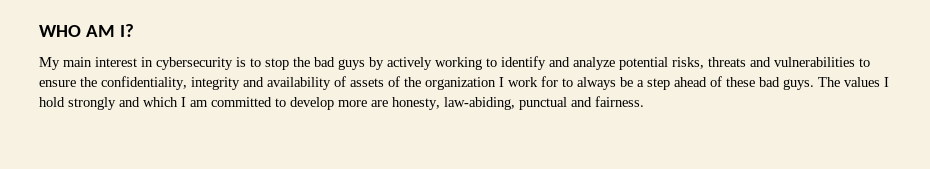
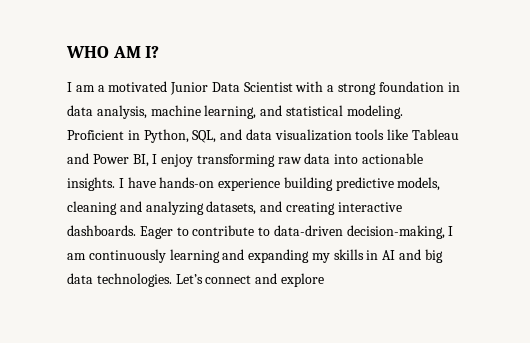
- My main interest in cybersecurity is to stop the bad guys by actively working to identify and analyze potential risks, threats and vulnerabilities to ensure the confidentiality, integrity and availability of assets of the organization I work for to always be a step ahead of these bad guys. The values I hold strongly and which I am committed to develop more are honesty, law-abiding, punctual and fairness.
+ I am a motivated Junior Data Scientist with a strong foundation in data analysis, machine learning, and statistical modeling. Proficient in Python, SQL, and data visualization tools like Tableau and Power BI, I enjoy transforming raw data into actionable insights. I have hands-on experience building predictive models, cleaning and analyzing datasets, and creating interactive dashboards. Eager to contribute to data-driven decision-making, I am continuously learning and expanding my skills in AI and big data technologies. Let’s connect and explore

